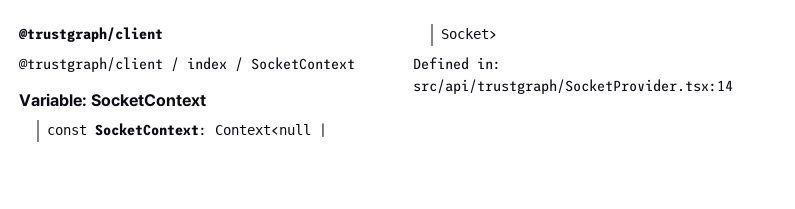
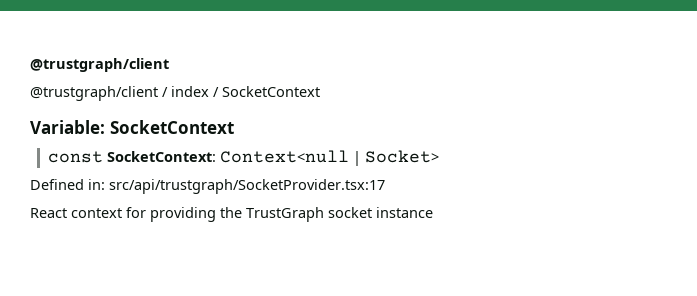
- Defined in: src/api/trustgraph/SocketProvider.tsx:14
+ Defined in: src/api/trustgraph/SocketProvider.tsx:17
+ React context for providing the TrustGraph socket instance

